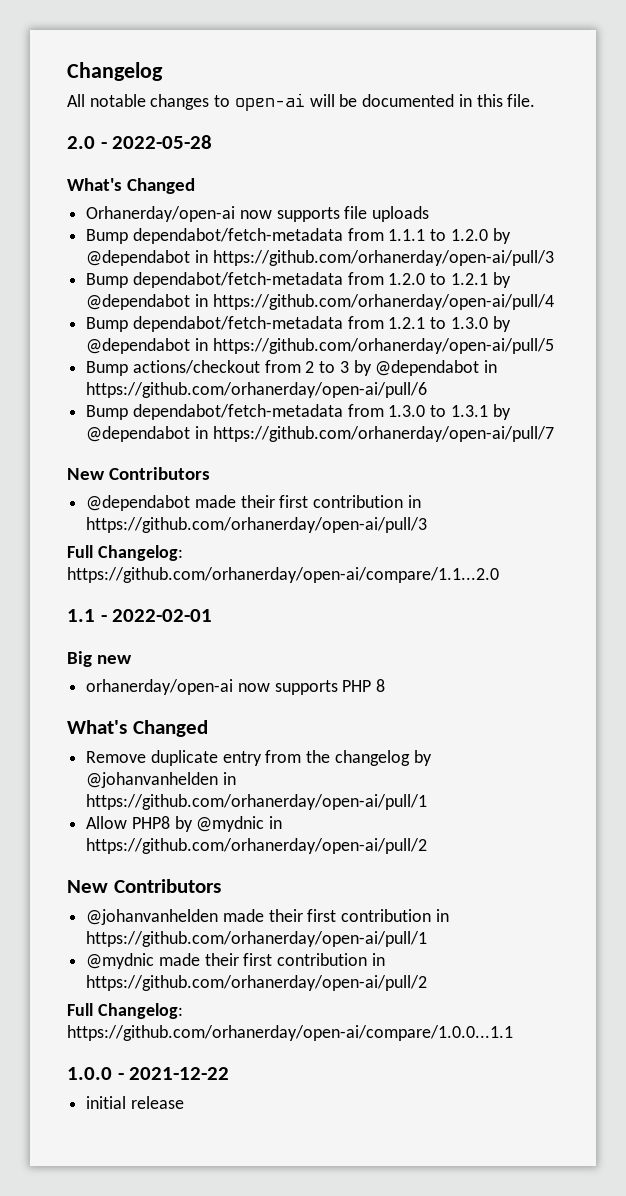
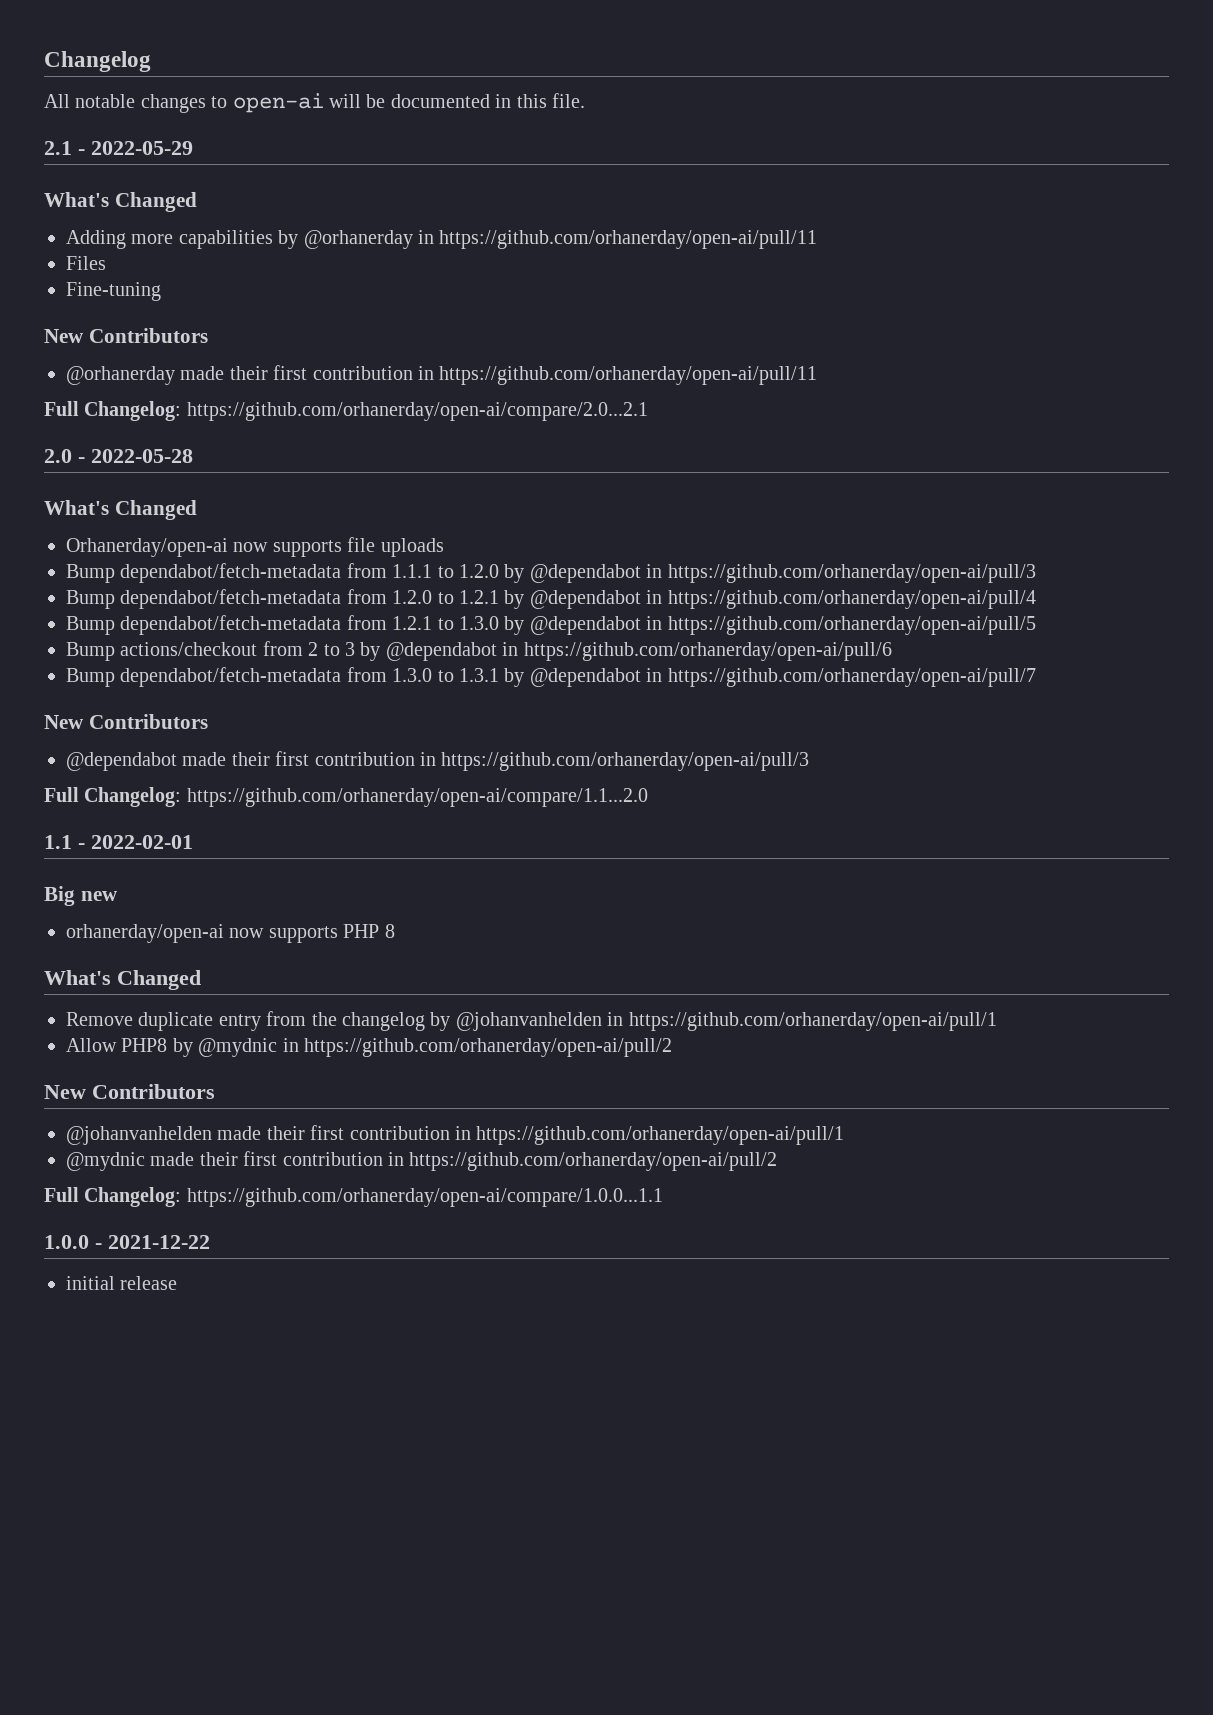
+ 2.1 - 2022-05-29
+ What's Changed
+ Adding more capabilities by @orhanerday in https://github.com/orhanerday/open-ai/pull/11
+ Files
+ Fine-tuning
+ New Contributors
+ @orhanerday made their first contribution in https://github.com/orhanerday/open-ai/pull/11
+ Full Changelog: https://github.com/orhanerday/open-ai/compare/2.0...2.1

